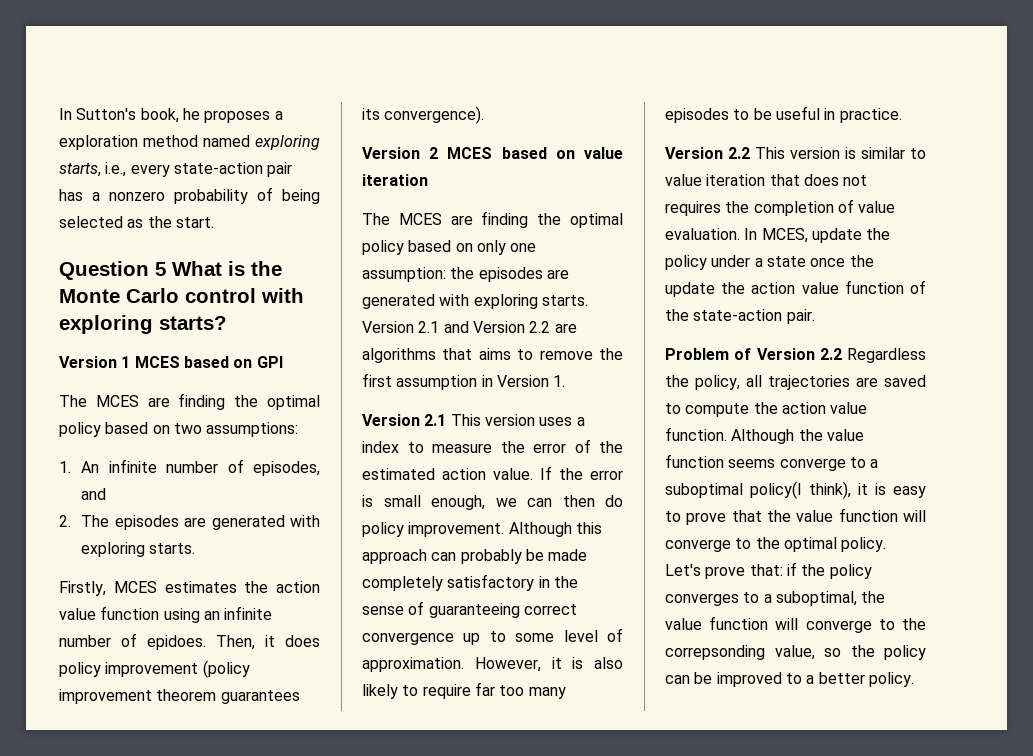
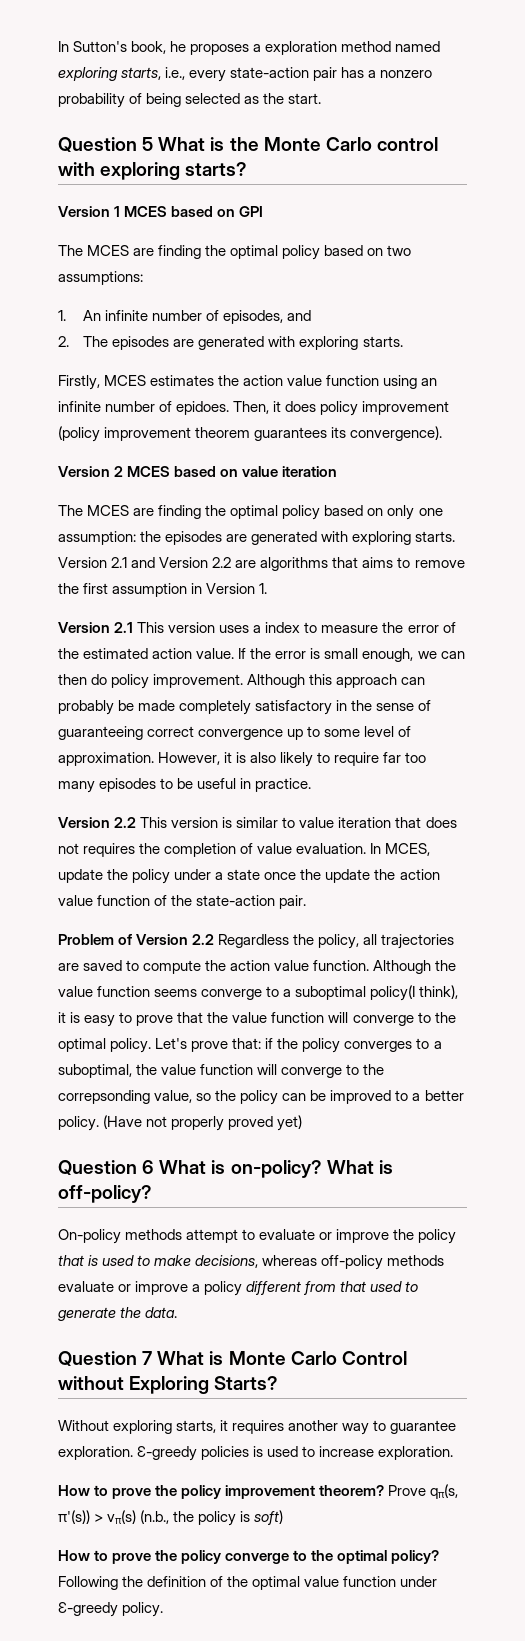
+ (Have not properly proved yet)
+ Question 6 What is on-policy? What is off-policy?
+ On-policy methods attempt to evaluate or improve the policy that is used to make decisions, whereas off-policy methods evaluate or improve a policy different from that used to generate the data.
+ Question 7 What is Monte Carlo Control without Exploring Starts?
+ Without exploring starts, it requires another way to guarantee exploration. Ɛ-greedy policies is used to increase exploration.
+ How to prove the policy improvement theorem? Prove qπ(s, π'(s)) > vπ(s) (n.b., the policy is soft)
+ How to prove the policy converge to the optimal policy? Following the definition of the optimal value function under Ɛ-greedy policy.

